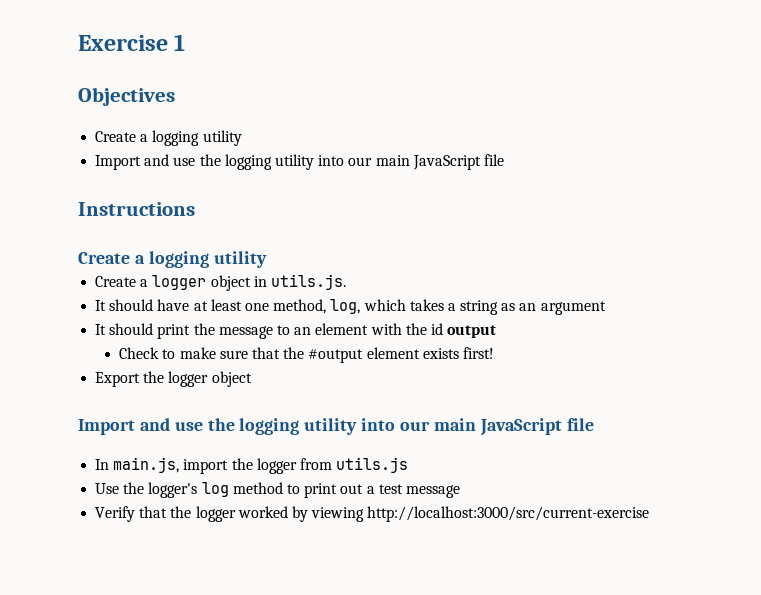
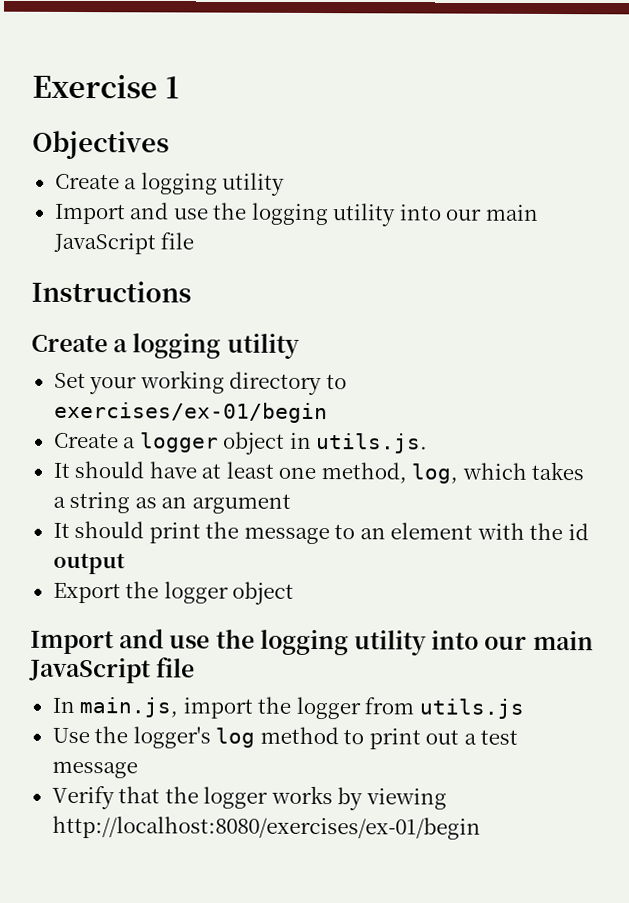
+ Set your working directory to exercises/ex-01/begin
- Check to make sure that the #output element exists first!
- Verify that the logger worked by viewing http://localhost:3000/src/current-exercise
+ Verify that the logger works by viewing http://localhost:8080/exercises/ex-01/begin

